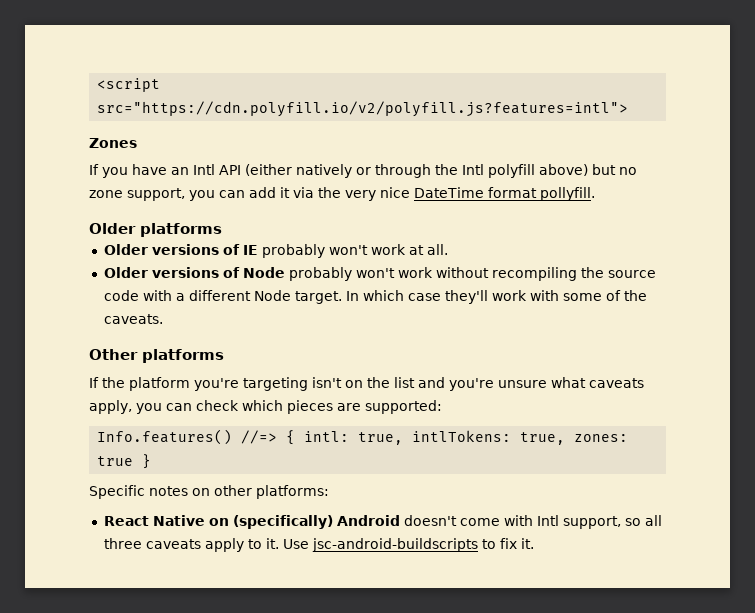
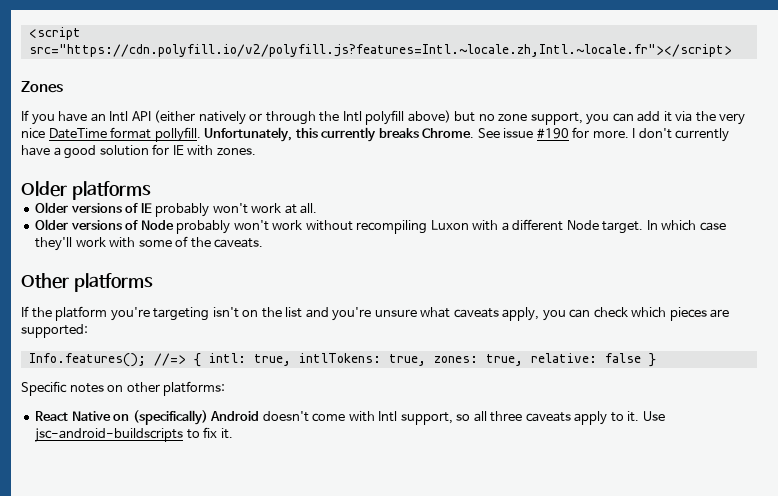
- <script src="https://cdn.polyfill.io/v2/polyfill.js?features=intl">
+ <script src="https://cdn.polyfill.io/v2/polyfill.js?features=Intl.~locale.zh,Intl.~locale.fr"></script>
+ Unfortunately, this currently breaks Chrome. See issue #190 for more. I don't currently have a good solution for IE with zones.
- Older versions of Node probably won't work without recompiling the source code with a different Node target.
+ Older versions of Node probably won't work without recompiling Luxon with a different Node target.
- Info.features() //=> { intl: true, intlTokens: true, zones: true }
+ Info.features(); //=> { intl: true, intlTokens: true, zones: true, relative: false }

